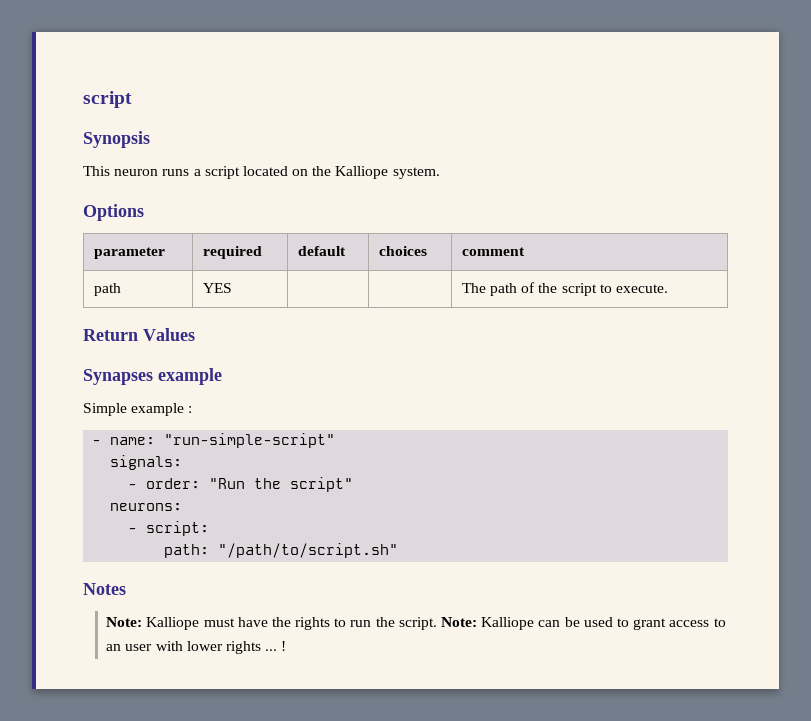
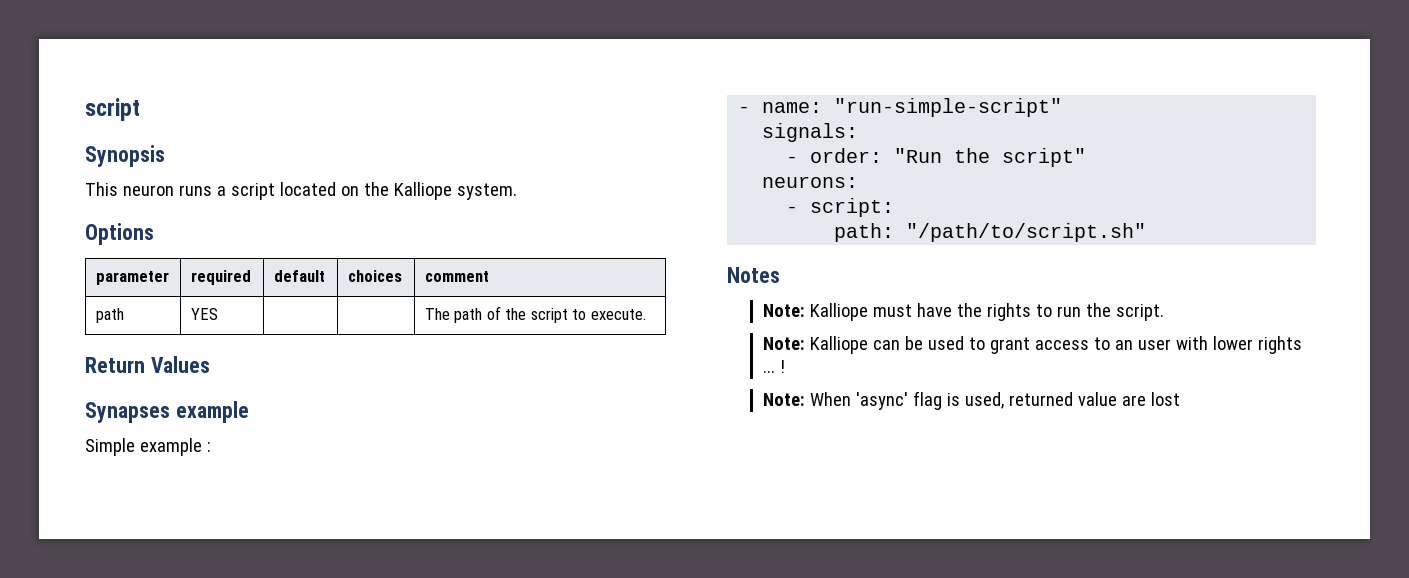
- Note: Kalliope must have the rights to run the script. Note: Kalliope can be used to grant access to an user with lower rights ...
+ Note: Kalliope must have the rights to run the script.
+ Note: Kalliope can be used to grant access to an user with lower rights ...
+ Note: When 'async' flag is used, returned value are lost

